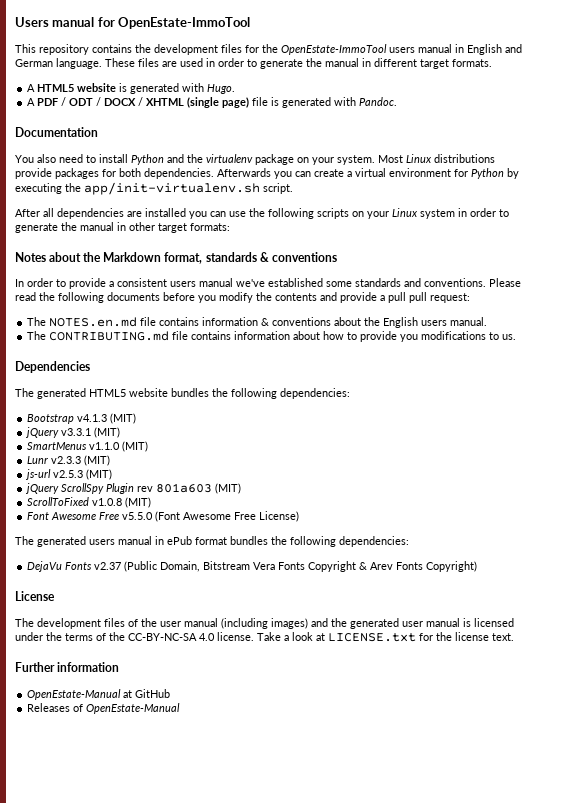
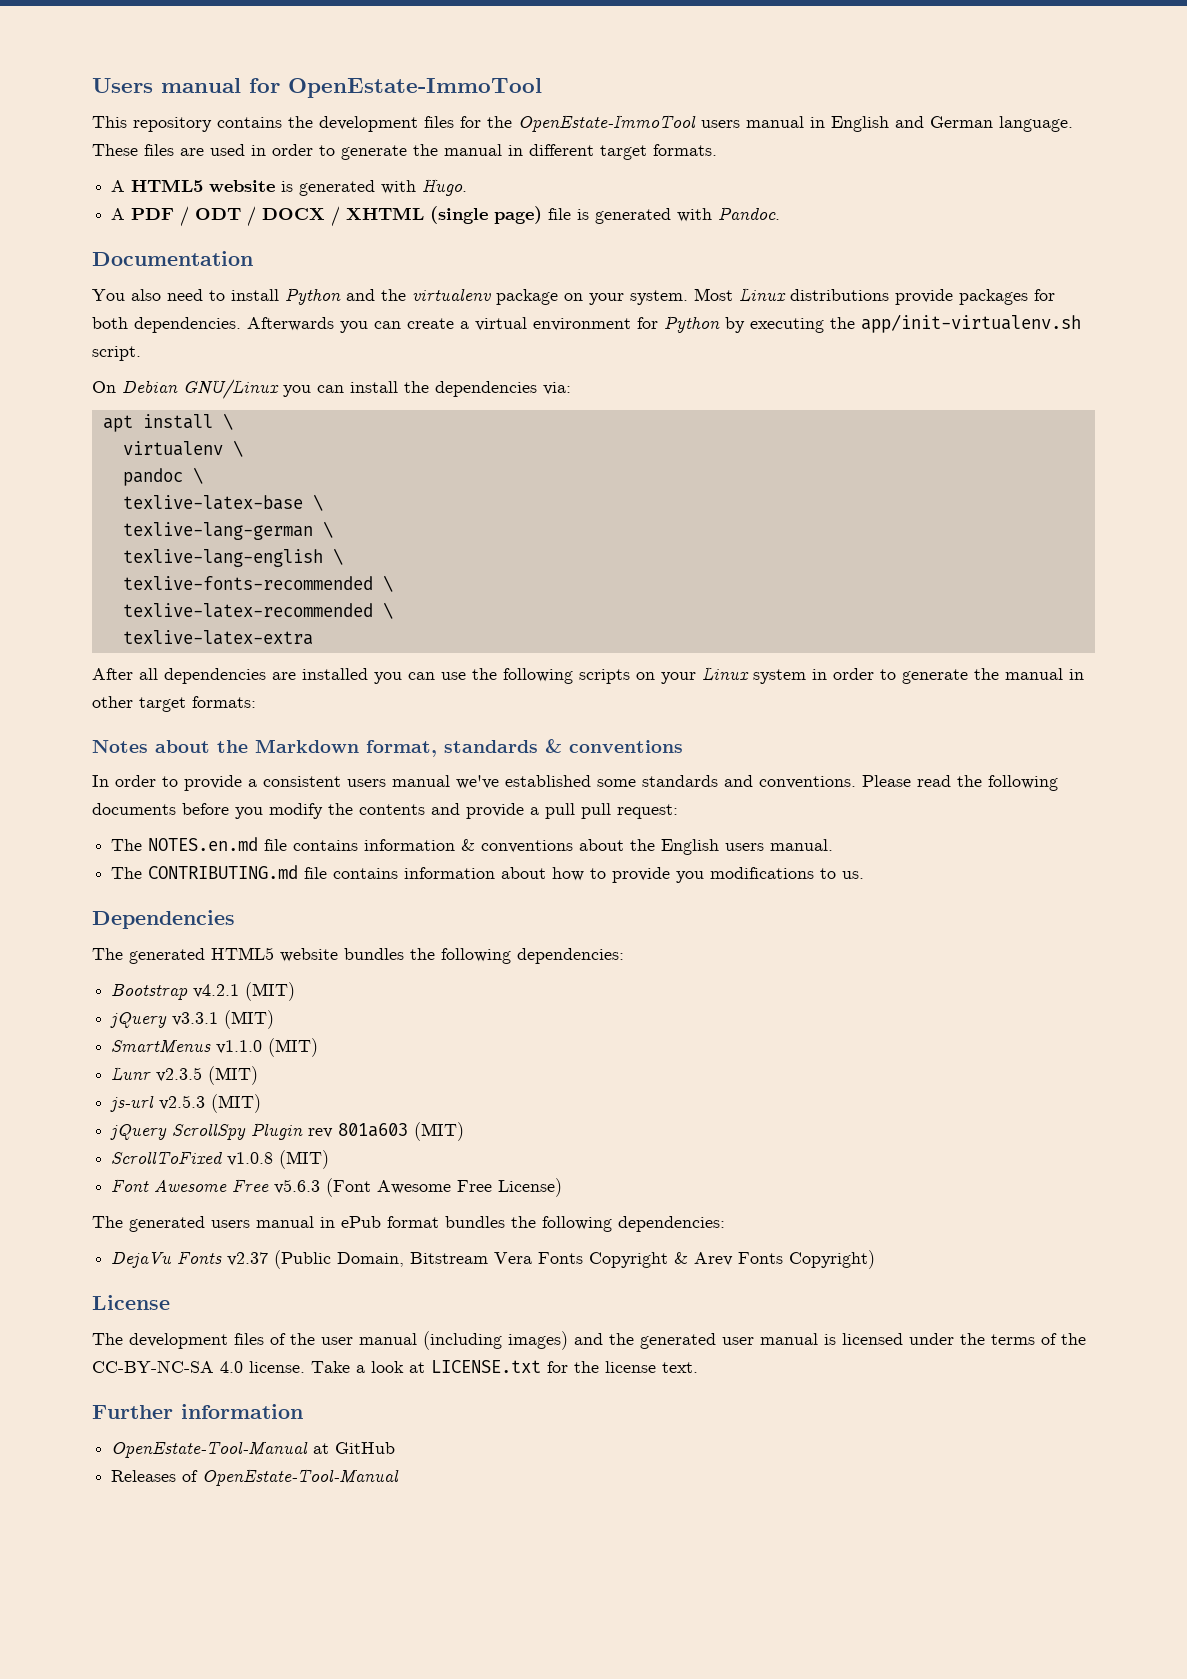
+ On Debian GNU/Linux you can install the dependencies via:
+ apt install \
+ virtualenv \
+ pandoc \
+ texlive-latex-base \
+ texlive-lang-german \
+ texlive-lang-english \
+ texlive-fonts-recommended \
+ texlive-latex-recommended \
+ texlive-latex-extra
- Bootstrap v4.1.3 (MIT)
+ Bootstrap v4.2.1 (MIT)
- Lunr v2.3.3 (MIT)
+ Lunr v2.3.5 (MIT)
- Font Awesome Free v5.5.0 (Font Awesome Free License)
+ Font Awesome Free v5.6.3 (Font Awesome Free License)
- OpenEstate-Manual at GitHub
+ OpenEstate-Tool-Manual at GitHub
- Releases of OpenEstate-Manual
+ Releases of OpenEstate-Tool-Manual

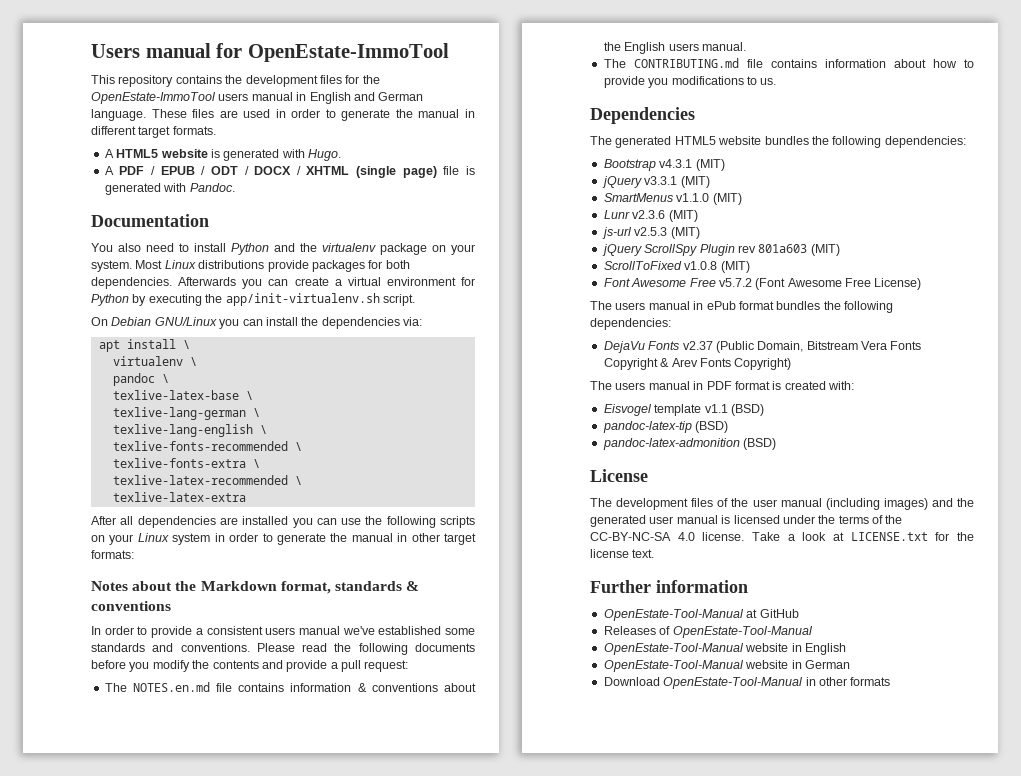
- A PDF / ODT / DOCX / XHTML (single page) file is generated with Pandoc.
+ A PDF / EPUB / ODT / DOCX / XHTML (single page) file is generated with Pandoc.
+ texlive-fonts-extra \
- Please read the following documents before you modify the contents and provide a pull pull request:
+ Please read the following documents before you modify the contents and provide a pull request:
- Bootstrap v4.2.1 (MIT)
+ Bootstrap v4.3.1 (MIT)
- Lunr v2.3.5 (MIT)
+ Lunr v2.3.6 (MIT)
- Font Awesome Free v5.6.3 (Font Awesome Free License)
+ Font Awesome Free v5.7.2 (Font Awesome Free License)
- The generated users manual in ePub format bundles the following dependencies:
+ The users manual in ePub format bundles the following dependencies:
+ The users manual in PDF format is created with:
+ Eisvogel template v1.1 (BSD)
+ pandoc-latex-tip (BSD)
+ pandoc-latex-admonition (BSD)
+ OpenEstate-Tool-Manual website in English
+ OpenEstate-Tool-Manual website in German
+ Download OpenEstate-Tool-Manual in other formats

